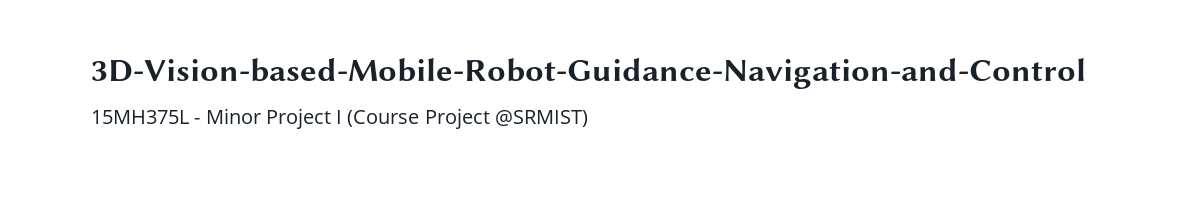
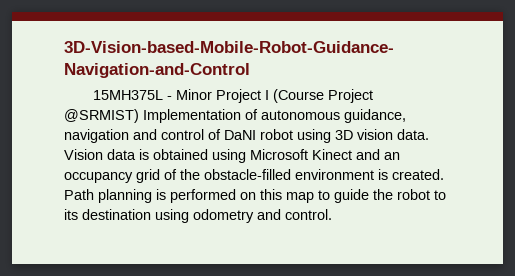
- 15MH375L - Minor Project I (Course Project @SRMIST)
+ 15MH375L - Minor Project I (Course Project @SRMIST) Implementation of autonomous guidance, navigation and control of DaNI robot using 3D vision data. Vision data is obtained using Microsoft Kinect and an occupancy grid of the obstacle-filled environment is created. Path planning is performed on this map to guide the robot to its destination using odometry and control.

